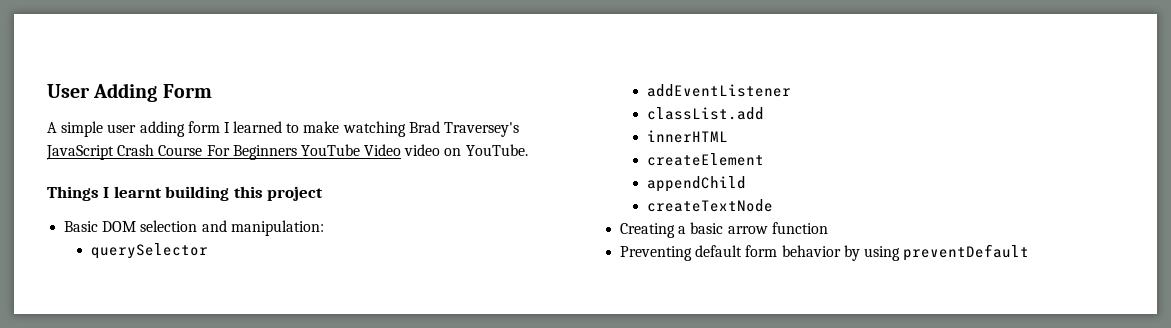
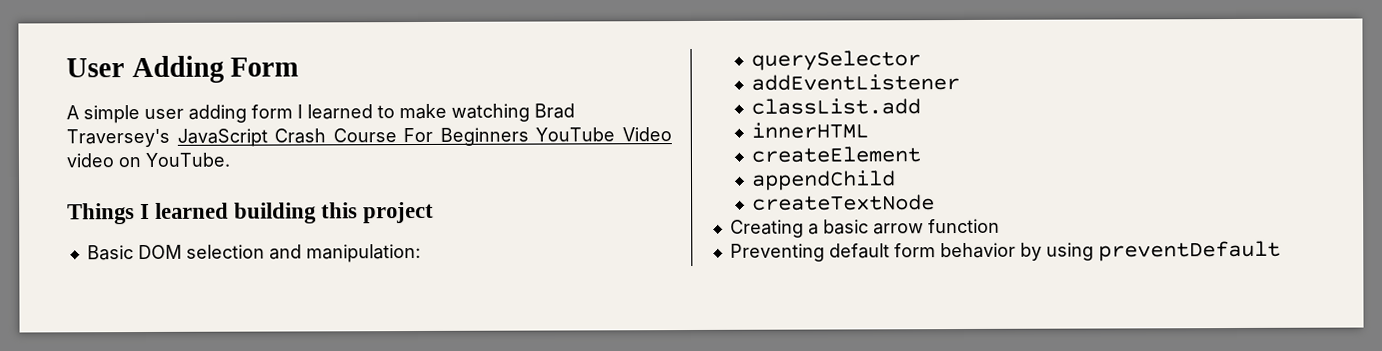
- Things I learnt building this project
+ Things I learned building this project

